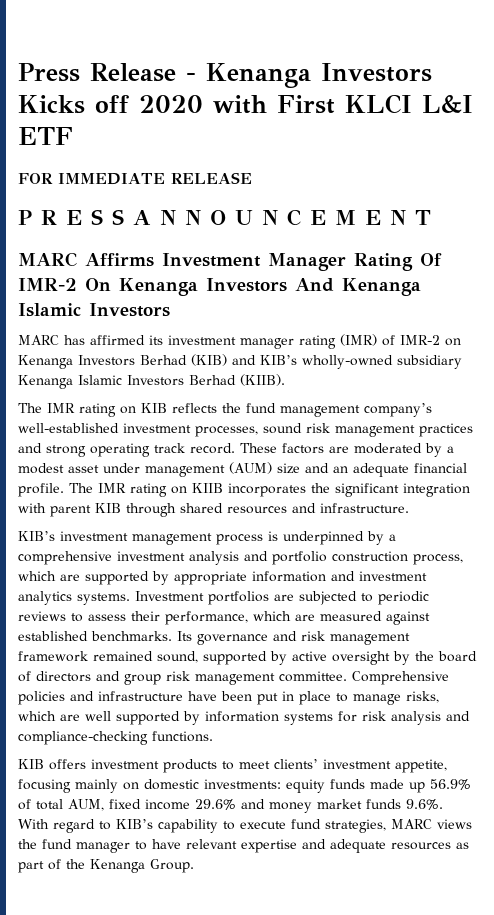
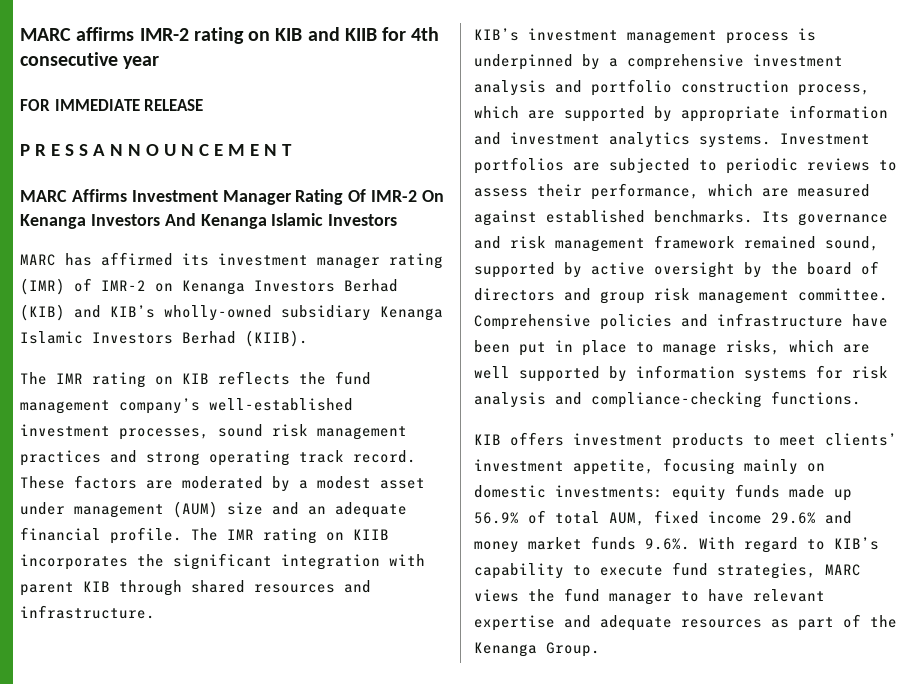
- Press Release - Kenanga Investors Kicks off 2020 with First KLCI L&I ETF
+ MARC affirms IMR-2 rating on KIB and KIIB for 4th consecutive year

